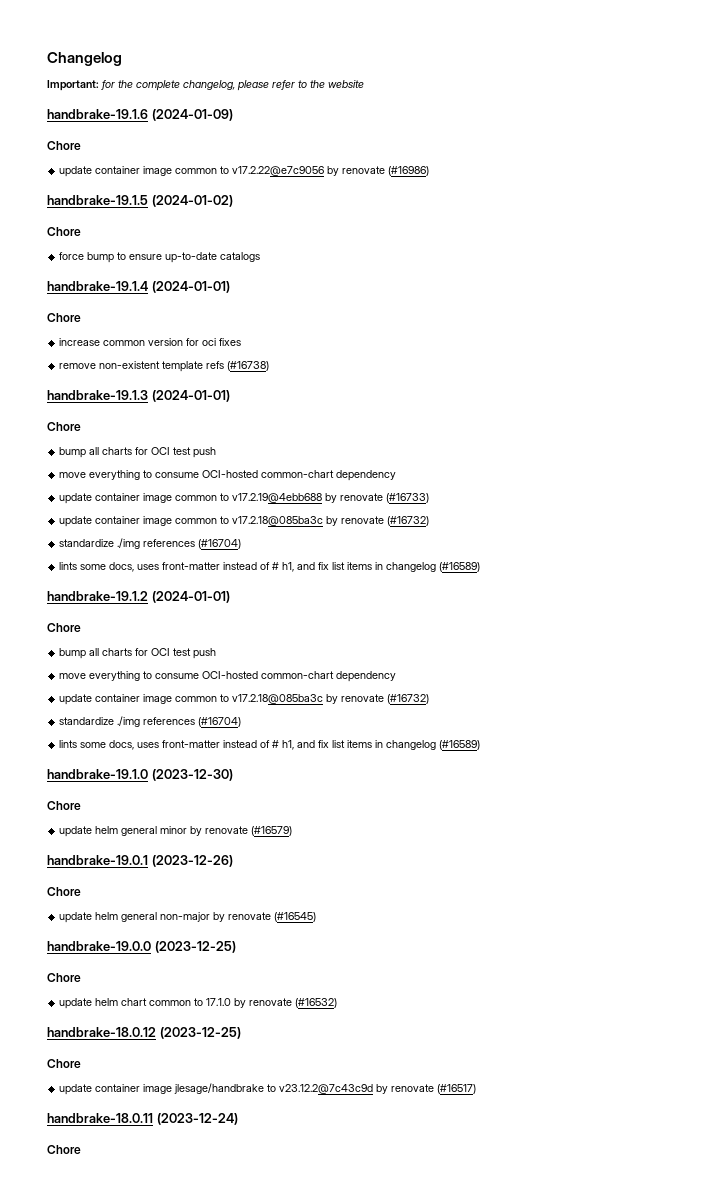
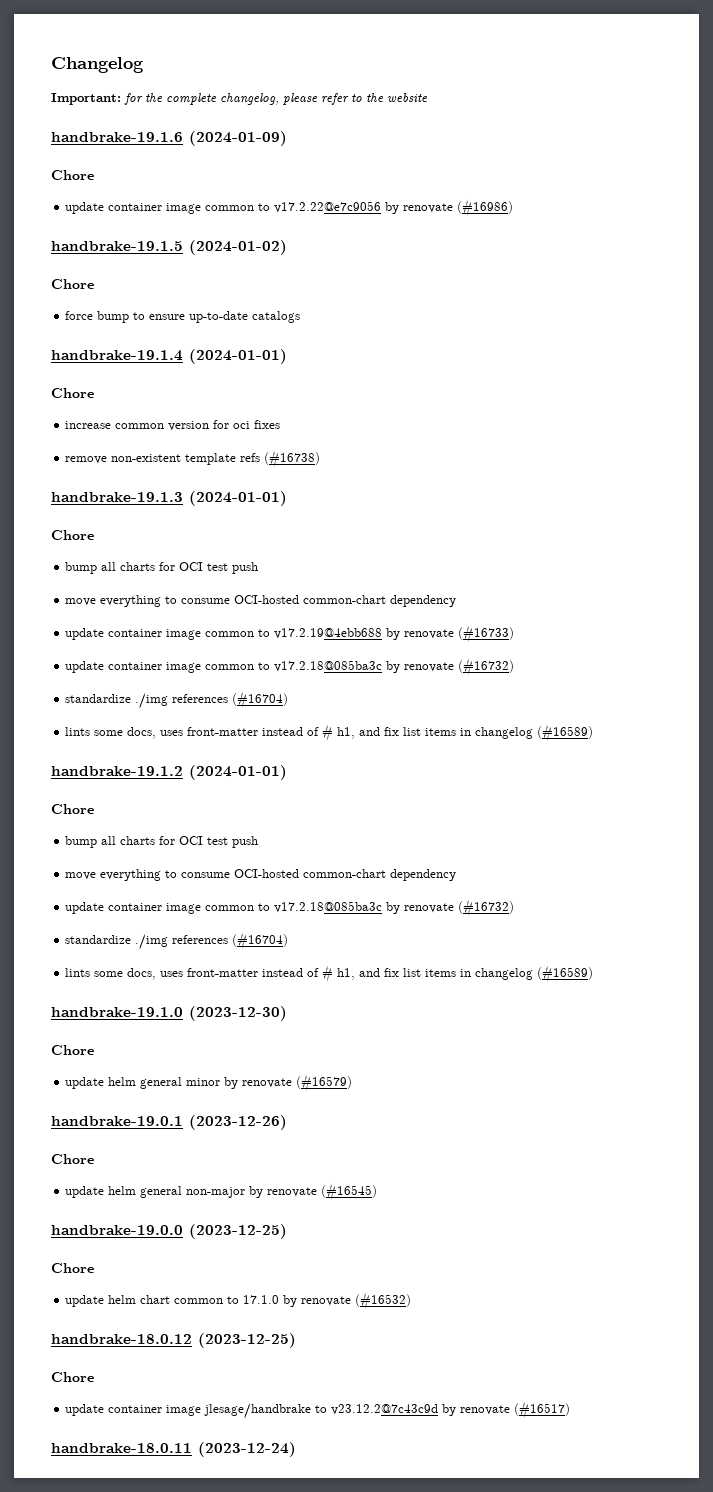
  handbrake-18.0.11 (2023-12-24)
- Chore

